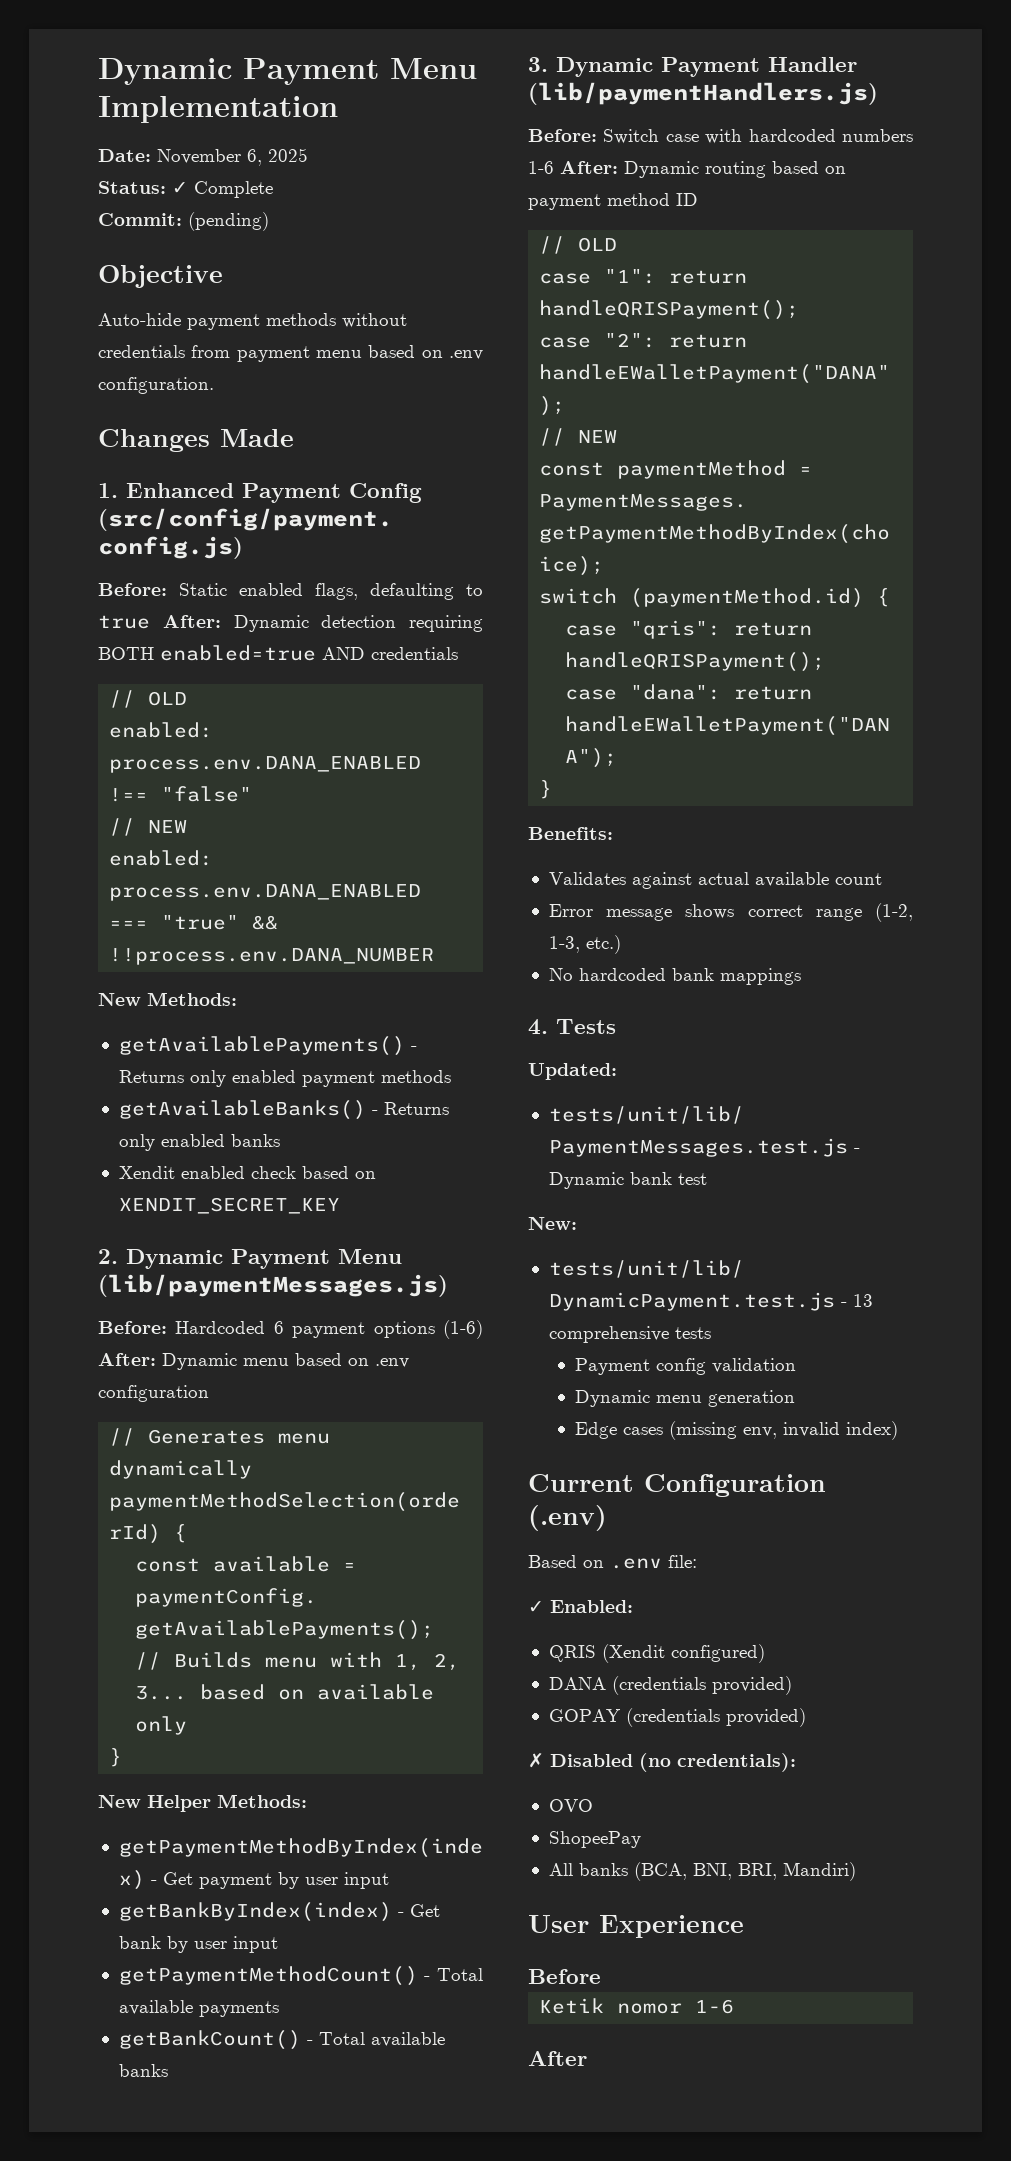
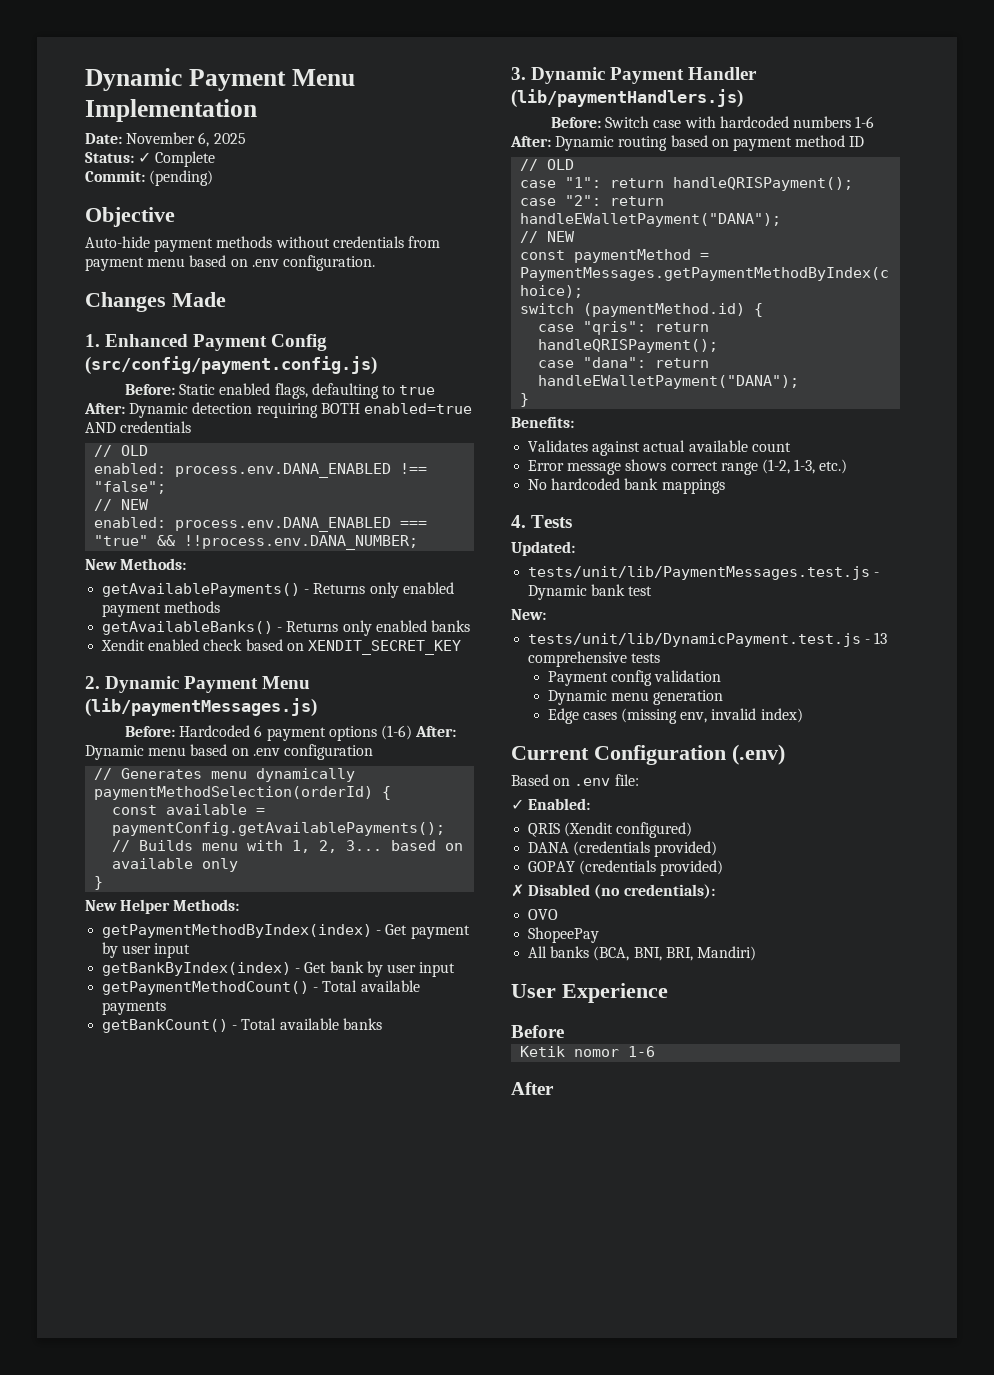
- enabled: process.env.DANA_ENABLED !== "false"
+ enabled: process.env.DANA_ENABLED !== "false";
- enabled: process.env.DANA_ENABLED === "true" && !!process.env.DANA_NUMBER
+ enabled: process.env.DANA_ENABLED === "true" && !!process.env.DANA_NUMBER;

